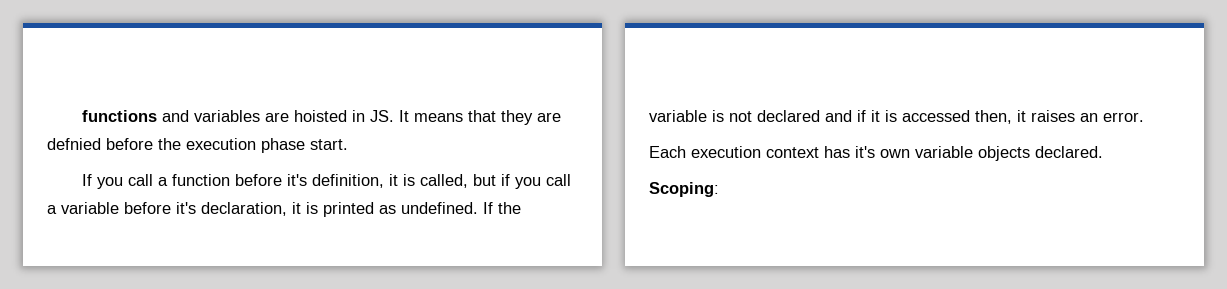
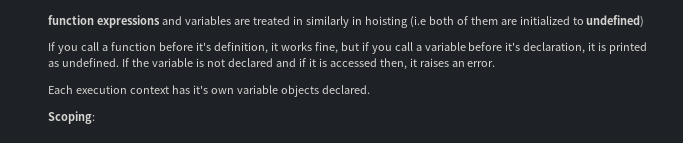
- functions and variables are hoisted in JS. It means that they are defnied before the execution phase start.
+ function expressions and variables are treated in similarly in hoisting (i.e both of them are initialized to undefined)
- If you call a function before it's definition, it is called, but if you call a variable before it's declaration, it is printed as undefined.
+ If you call a function before it's definition, it works fine, but if you call a variable before it's declaration, it is printed as undefined.

